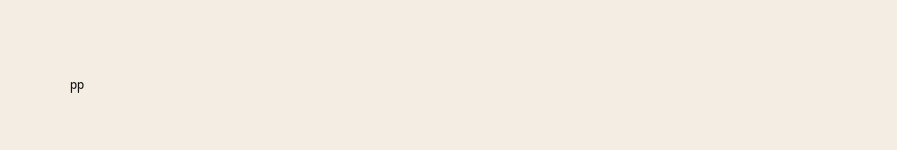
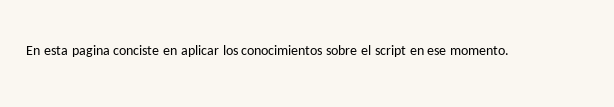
- pp
+ En esta pagina conciste en aplicar los conocimientos sobre el script en ese momento.

